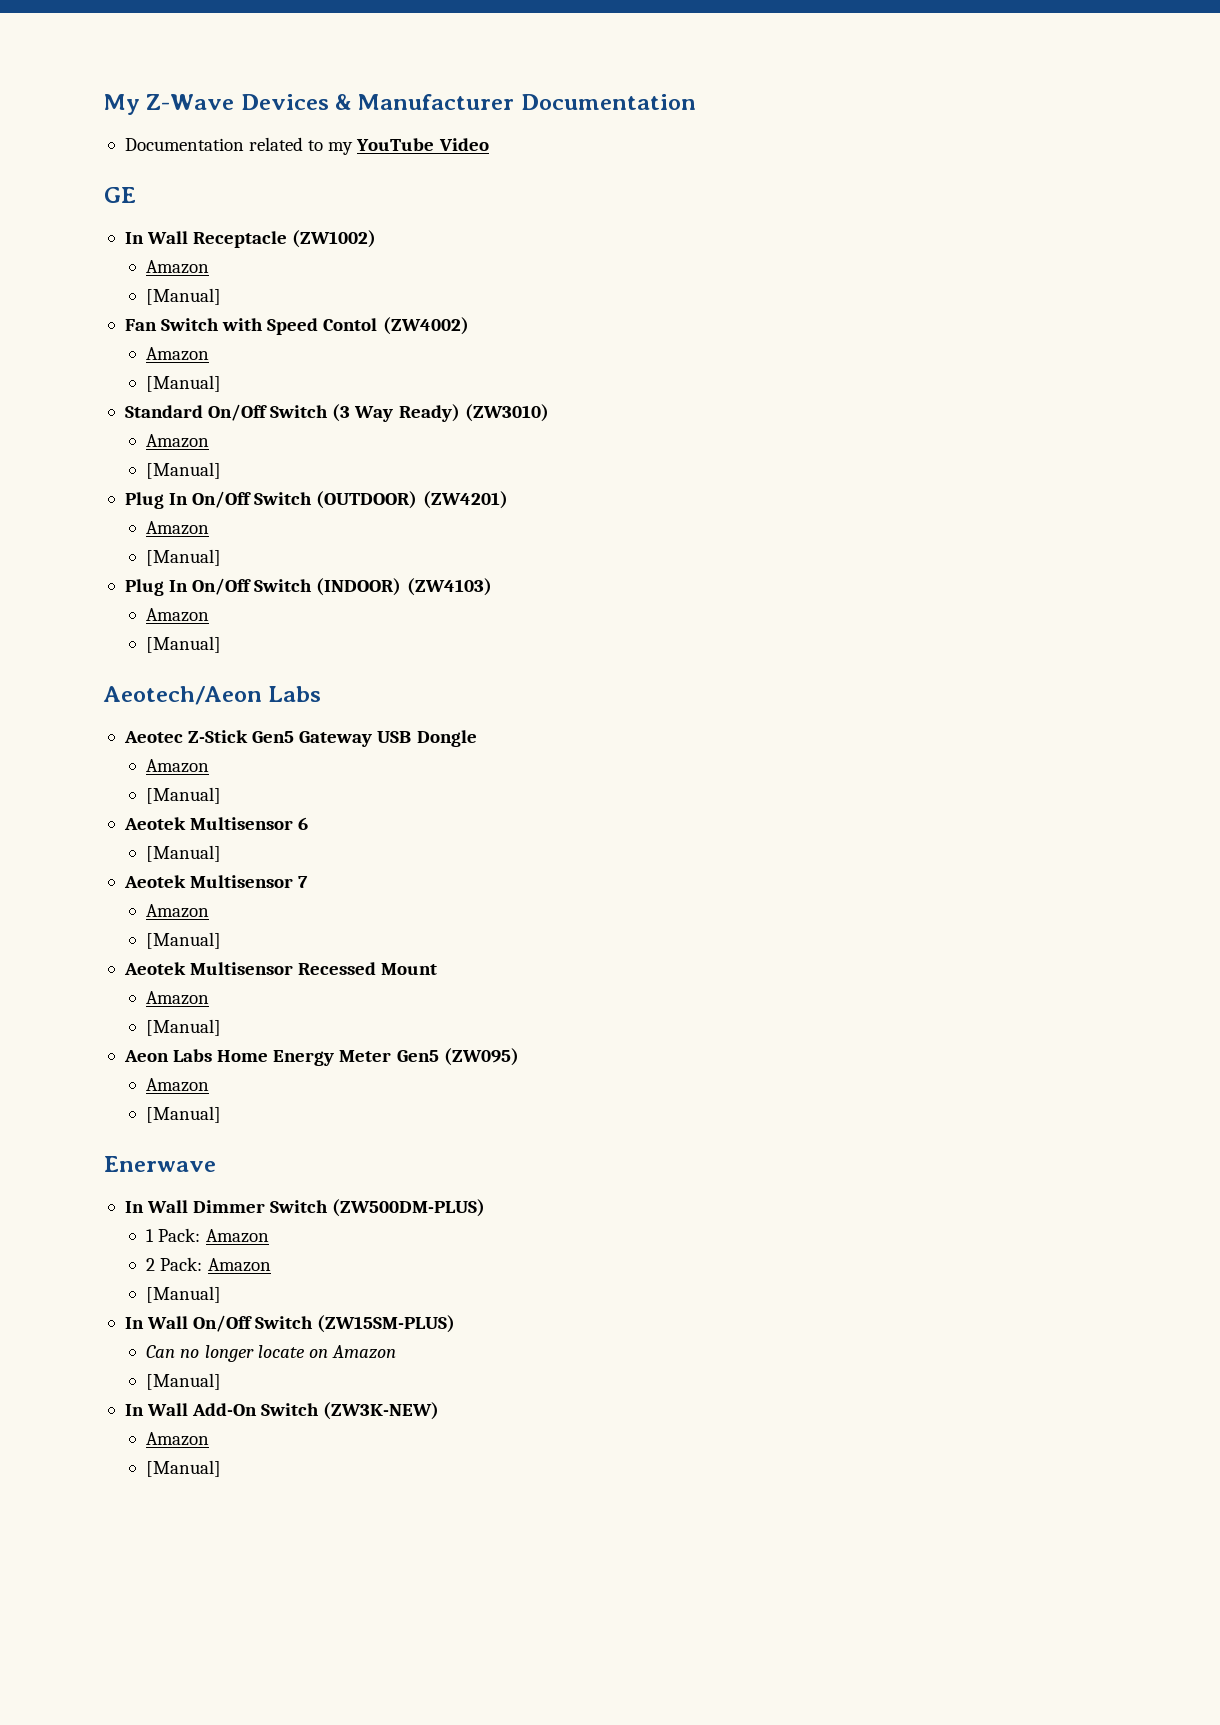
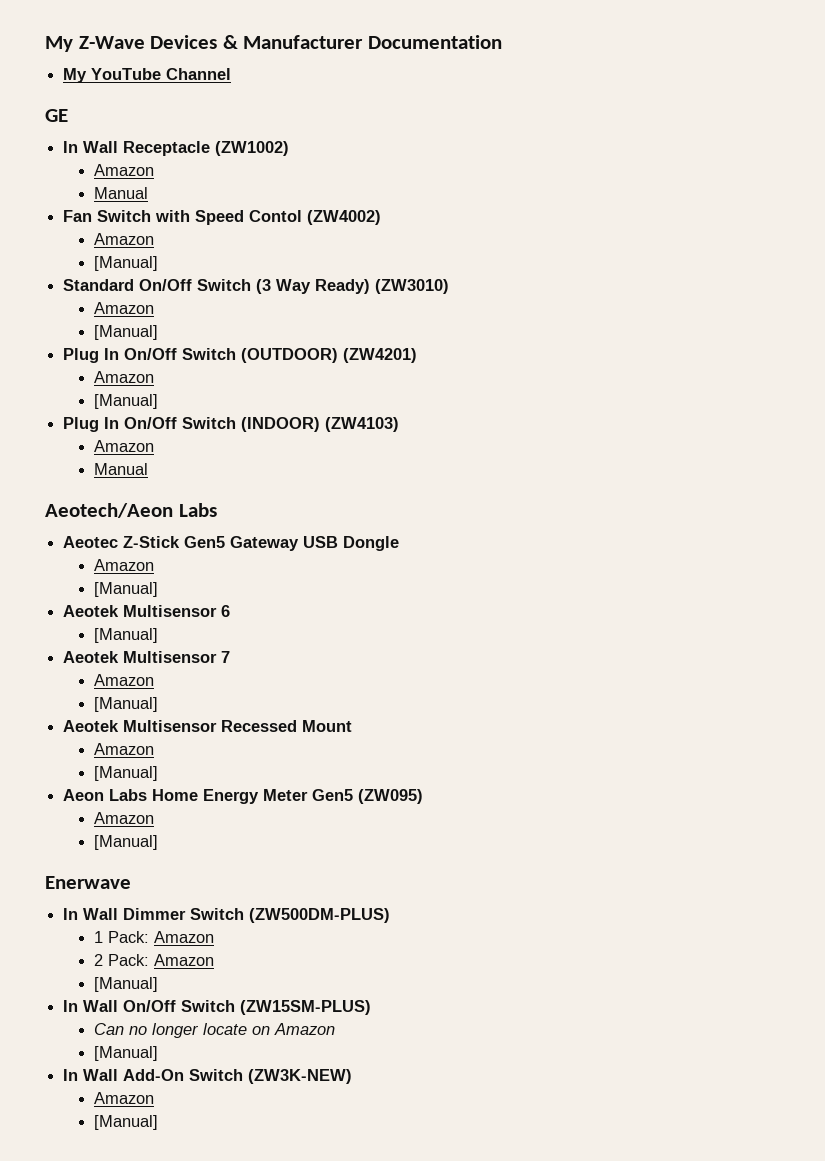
- Documentation related to my YouTube Video
+ My YouTube Channel
  In Wall Receptacle (ZW1002)
  Amazon
- [Manual]
+ Manual
  Plug In On/Off Switch (INDOOR) (ZW4103)
  Amazon
- [Manual]
+ Manual

